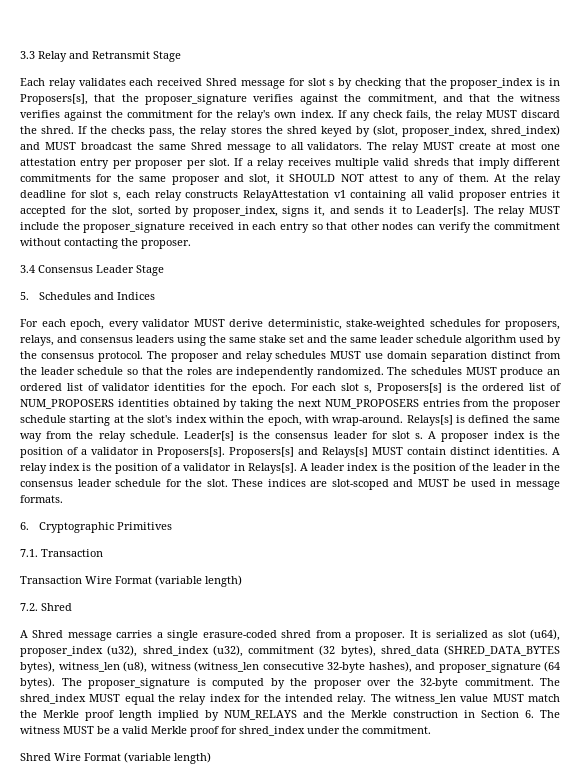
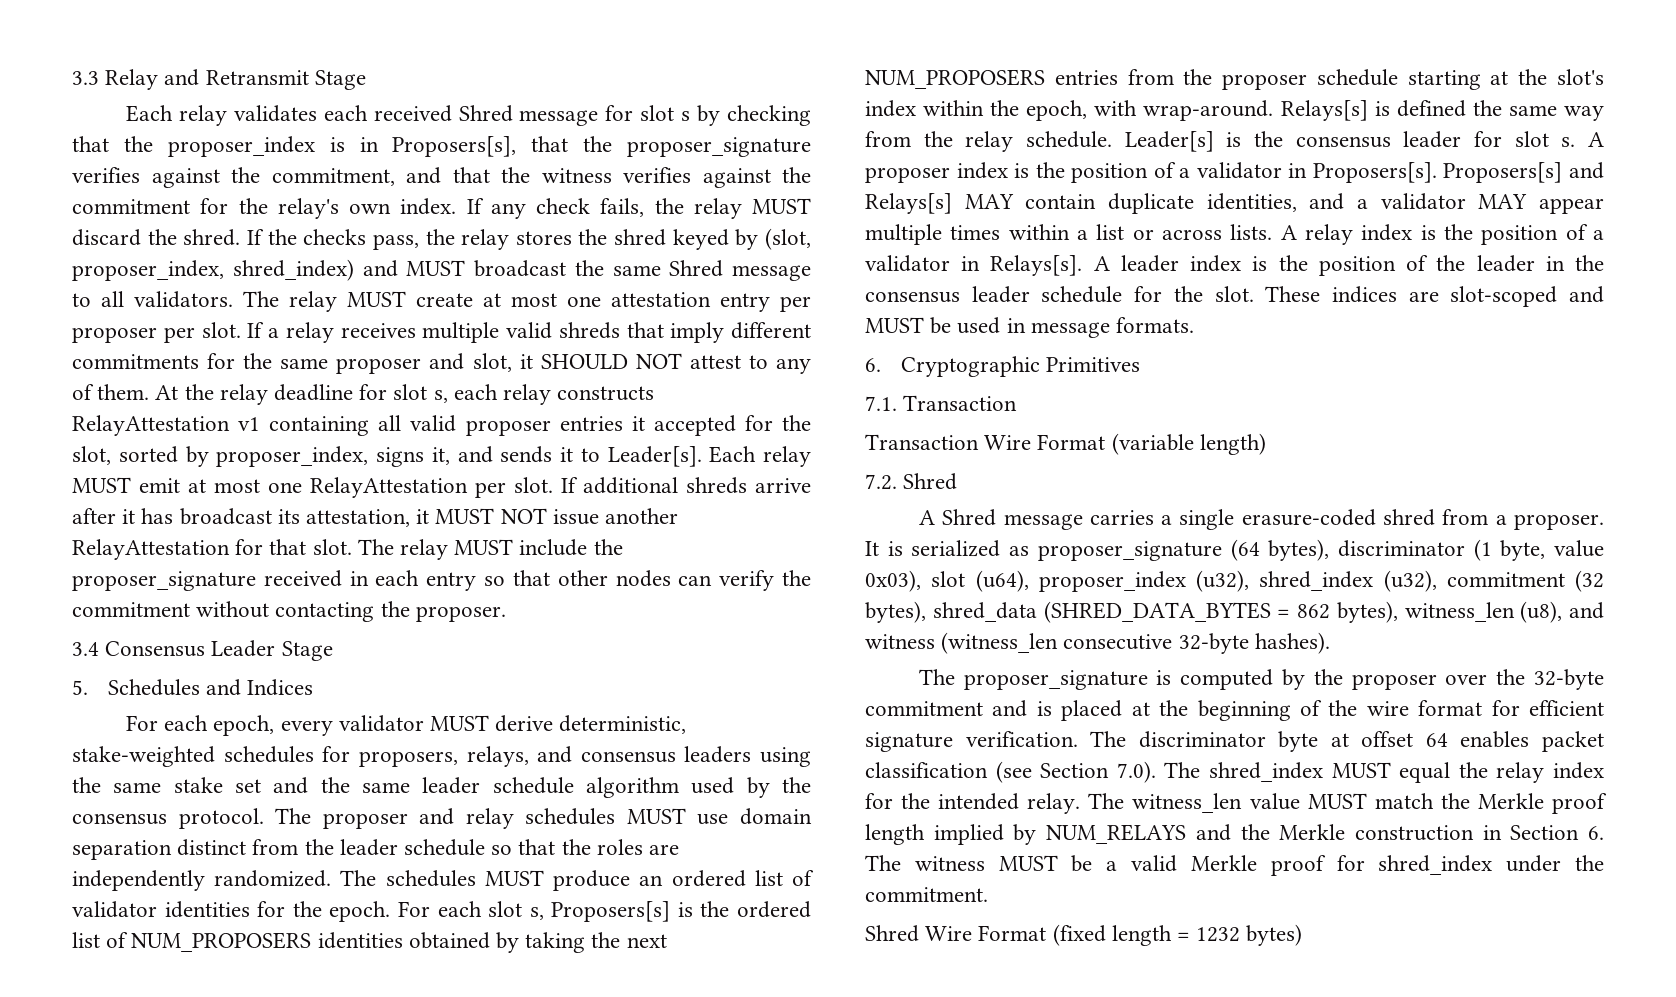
+ Each relay MUST emit at most one RelayAttestation per slot. If additional shreds arrive after it has broadcast its attestation, it MUST NOT issue another RelayAttestation for that slot.
- Proposers[s] and Relays[s] MUST contain distinct identities.
+ Proposers[s] and Relays[s] MAY contain duplicate identities, and a validator MAY appear multiple times within a list or across lists.
- It is serialized as slot (u64), proposer_index (u32), shred_index (u32), commitment (32 bytes), shred_data (SHRED_DATA_BYTES bytes), witness_len (u8), witness (witness_len consecutive 32-byte hashes), and proposer_signature (64 bytes). The proposer_signature is computed by the proposer over the 32-byte commitment. The shred_index MUST equal the relay index for the intended relay.
+ It is serialized as proposer_signature (64 bytes), discriminator (1 byte, value 0x03), slot (u64), proposer_index (u32), shred_index (u32), commitment (32 bytes), shred_data (SHRED_DATA_BYTES = 862 bytes), witness_len (u8), and witness (witness_len consecutive 32-byte hashes).
+ The proposer_signature is computed by the proposer over the 32-byte commitment and is placed at the beginning of the wire format for efficient signature verification. The discriminator byte at offset 64 enables packet classification (see Section 7.0). The shred_index MUST equal the relay index for the intended relay.
- Shred Wire Format (variable length)
+ Shred Wire Format (fixed length = 1232 bytes)

